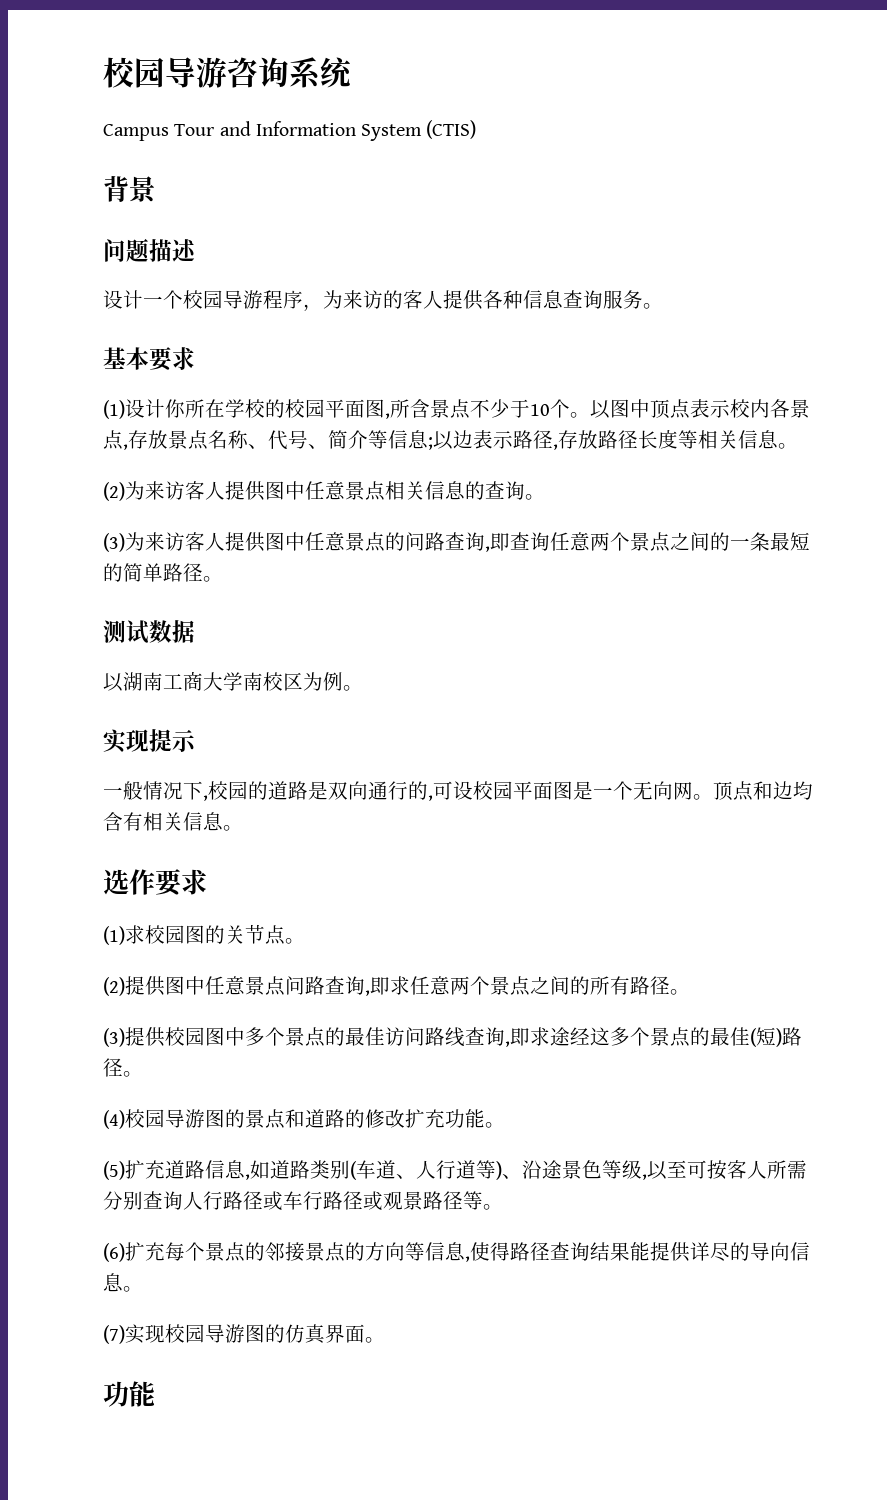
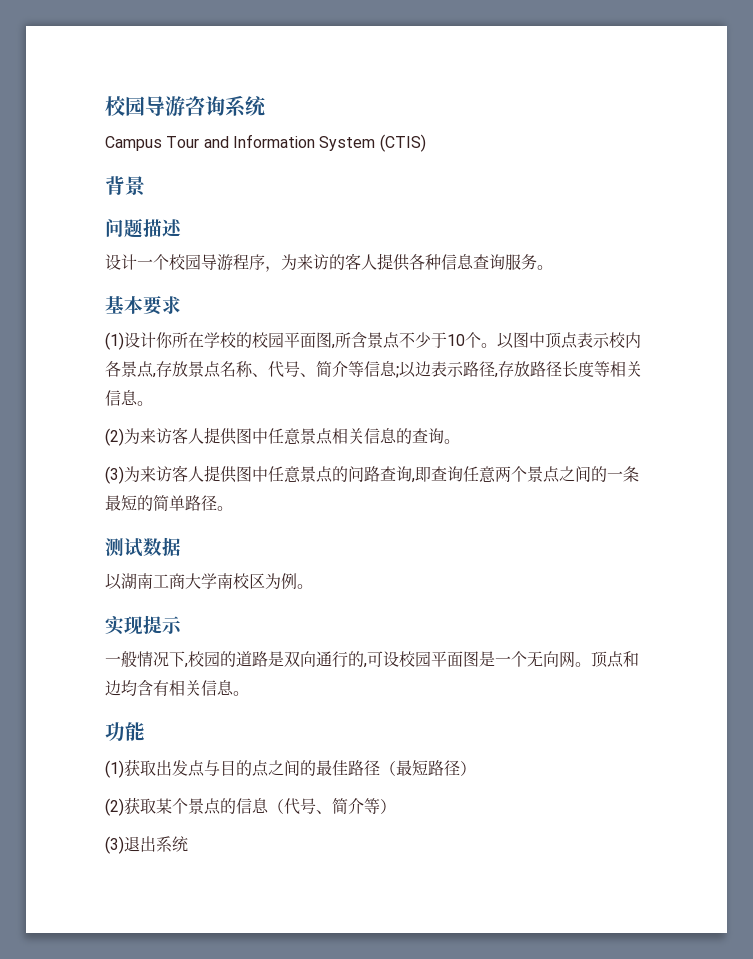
- 选作要求
- (1)求校园图的关节点。
- (2)提供图中任意景点问路查询,即求任意两个景点之间的所有路径。
- (3)提供校园图中多个景点的最佳访问路线查询,即求途经这多个景点的最佳(短)路径。
- (4)校园导游图的景点和道路的修改扩充功能。
- (5)扩充道路信息,如道路类别(车道、人行道等)、沿途景色等级,以至可按客人所需分别查询人行路径或车行路径或观景路径等。
- (6)扩充每个景点的邻接景点的方向等信息,使得路径查询结果能提供详尽的导向信息。
- (7)实现校园导游图的仿真界面。
  功能
+ (1)获取出发点与目的点之间的最佳路径（最短路径）
+ (2)获取某个景点的信息（代号、简介等）
+ (3)退出系统

